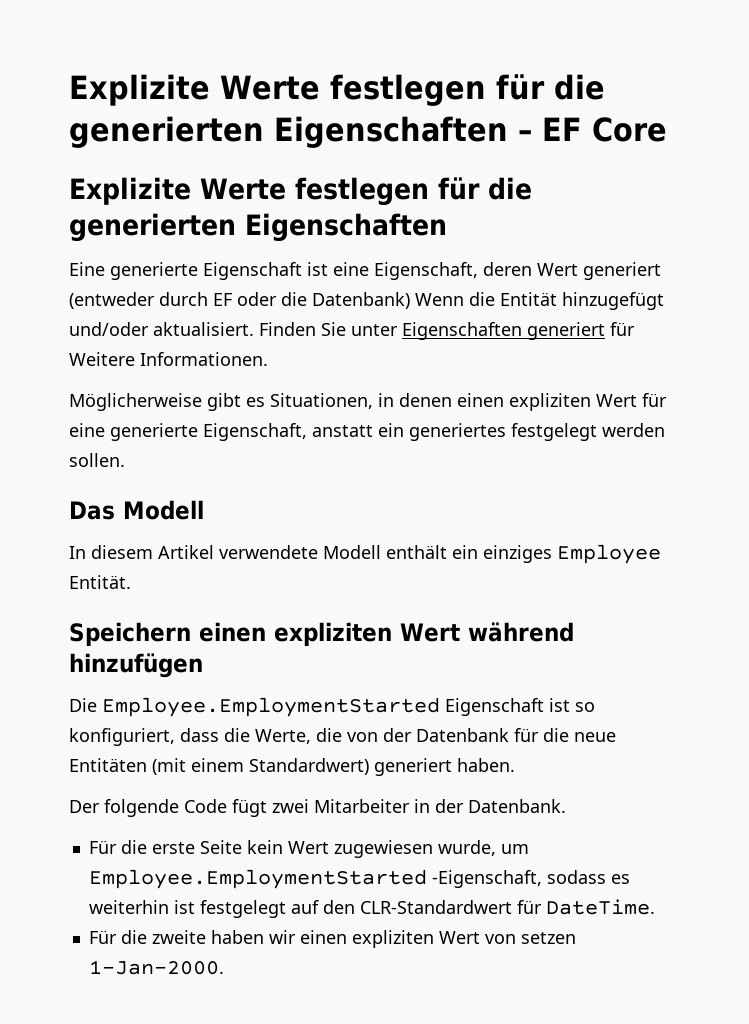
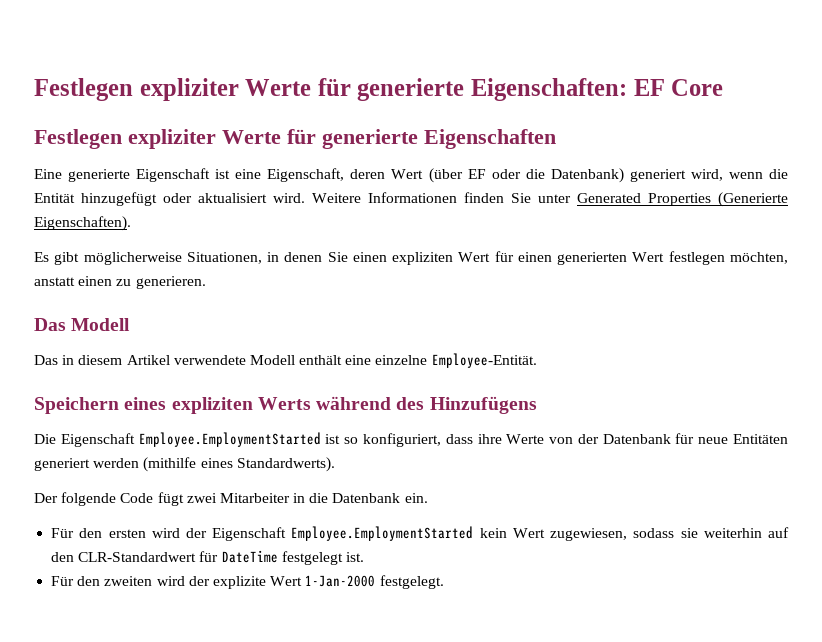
- Explizite Werte festlegen für die generierten Eigenschaften – EF Core
- Explizite Werte festlegen für die generierten Eigenschaften
+ Festlegen expliziter Werte für generierte Eigenschaften: EF Core
+ Festlegen expliziter Werte für generierte Eigenschaften
- Eine generierte Eigenschaft ist eine Eigenschaft, deren Wert generiert (entweder durch EF oder die Datenbank) Wenn die Entität hinzugefügt und/oder aktualisiert. Finden Sie unter Eigenschaften generiert für Weitere Informationen.
- Möglicherweise gibt es Situationen, in denen einen expliziten Wert für eine generierte Eigenschaft, anstatt ein generiertes festgelegt werden sollen.
+ Eine generierte Eigenschaft ist eine Eigenschaft, deren Wert (über EF oder die Datenbank) generiert wird, wenn die Entität hinzugefügt oder aktualisiert wird. Weitere Informationen finden Sie unter Generated Properties (Generierte Eigenschaften).
+ Es gibt möglicherweise Situationen, in denen Sie einen expliziten Wert für einen generierten Wert festlegen möchten, anstatt einen zu generieren.
- In diesem Artikel verwendete Modell enthält ein einziges Employee Entität.
- Speichern einen expliziten Wert während hinzufügen
+ Das in diesem Artikel verwendete Modell enthält eine einzelne Employee-Entität.
+ Speichern eines expliziten Werts während des Hinzufügens
- Die Employee.EmploymentStarted Eigenschaft ist so konfiguriert, dass die Werte, die von der Datenbank für die neue Entitäten (mit einem Standardwert) generiert haben.
+ Die Eigenschaft Employee.EmploymentStarted ist so konfiguriert, dass ihre Werte von der Datenbank für neue Entitäten generiert werden (mithilfe eines Standardwerts).
- Der folgende Code fügt zwei Mitarbeiter in der Datenbank.
- Für die erste Seite kein Wert zugewiesen wurde, um Employee.EmploymentStarted -Eigenschaft, sodass es weiterhin ist festgelegt auf den CLR-Standardwert für DateTime.
- Für die zweite haben wir einen expliziten Wert von setzen 1-Jan-2000.
+ Der folgende Code fügt zwei Mitarbeiter in die Datenbank ein.
+ Für den ersten wird der Eigenschaft Employee.EmploymentStarted kein Wert zugewiesen, sodass sie weiterhin auf den CLR-Standardwert für DateTime festgelegt ist.
+ Für den zweiten wird der explizite Wert 1-Jan-2000 festgelegt.

